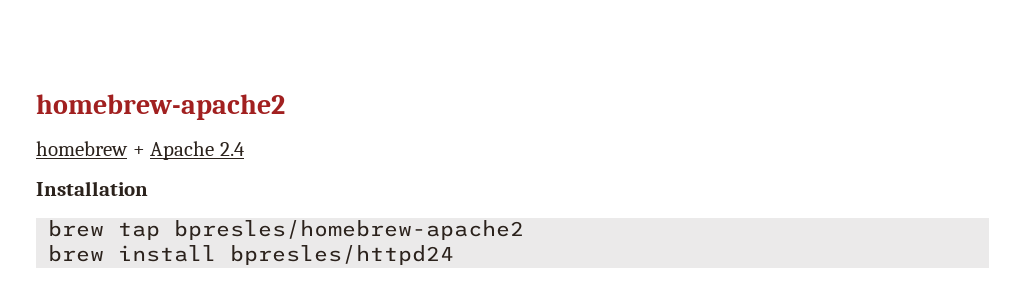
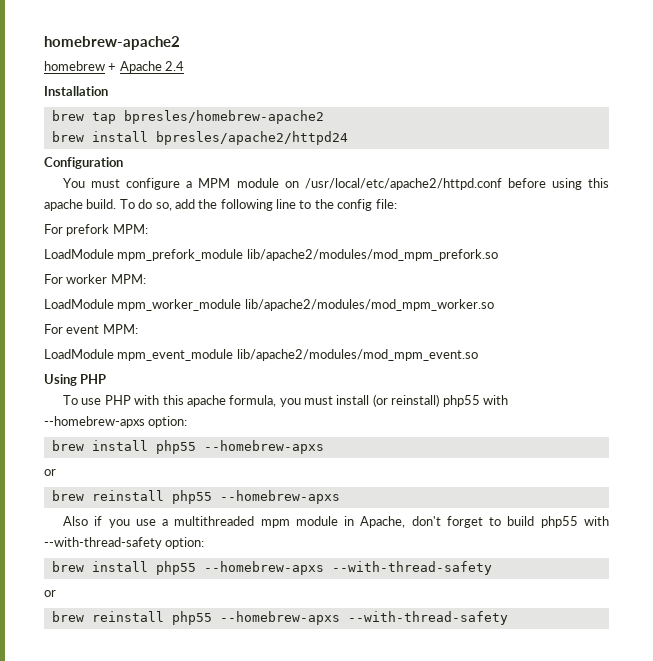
- brew install bpresles/httpd24
+ brew install bpresles/apache2/httpd24
+ Configuration
+ You must configure a MPM module on /usr/local/etc/apache2/httpd.conf before using this apache build. To do so, add the following line to the config file:
+ For prefork MPM:
+ LoadModule mpm_prefork_module lib/apache2/modules/mod_mpm_prefork.so
+ For worker MPM:
+ LoadModule mpm_worker_module lib/apache2/modules/mod_mpm_worker.so
+ For event MPM:
+ LoadModule mpm_event_module lib/apache2/modules/mod_mpm_event.so
+ Using PHP
+ To use PHP with this apache formula, you must install (or reinstall) php55 with --homebrew-apxs option:
+ brew install php55 --homebrew-apxs
+ or
+ brew reinstall php55 --homebrew-apxs
+ Also if you use a multithreaded mpm module in Apache, don't forget to build php55 with --with-thread-safety option:
+ brew install php55 --homebrew-apxs --with-thread-safety
+ or
+ brew reinstall php55 --homebrew-apxs --with-thread-safety

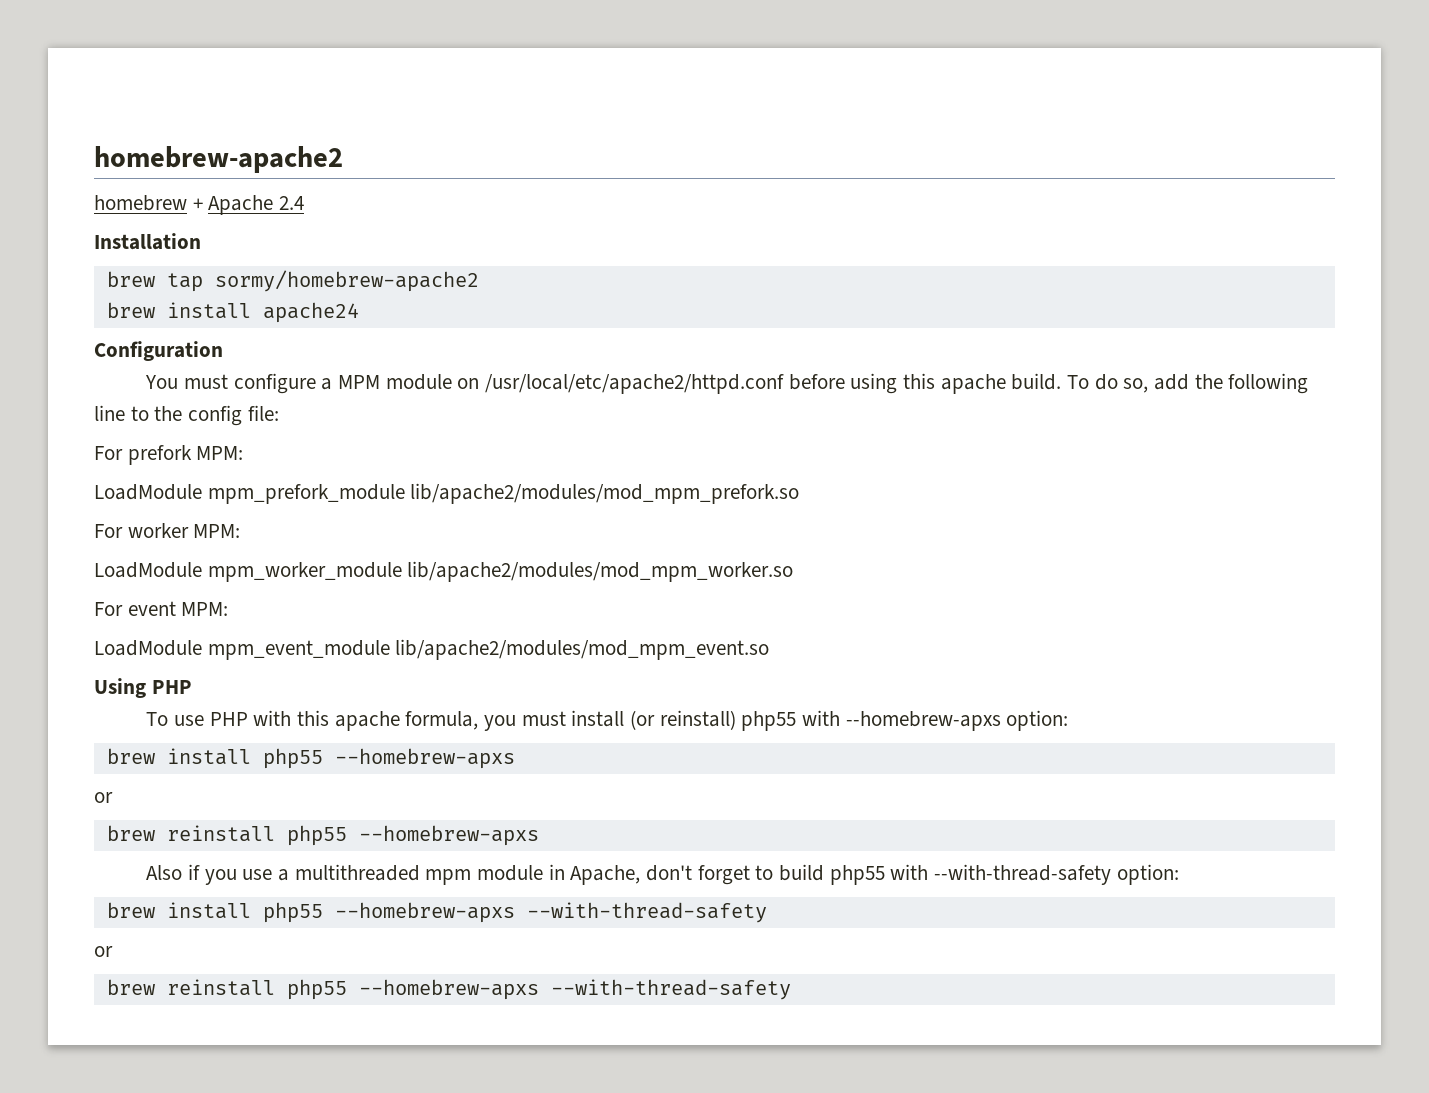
- brew tap bpresles/homebrew-apache2
- brew install bpresles/apache2/httpd24
+ brew tap sormy/homebrew-apache2
+ brew install apache24

